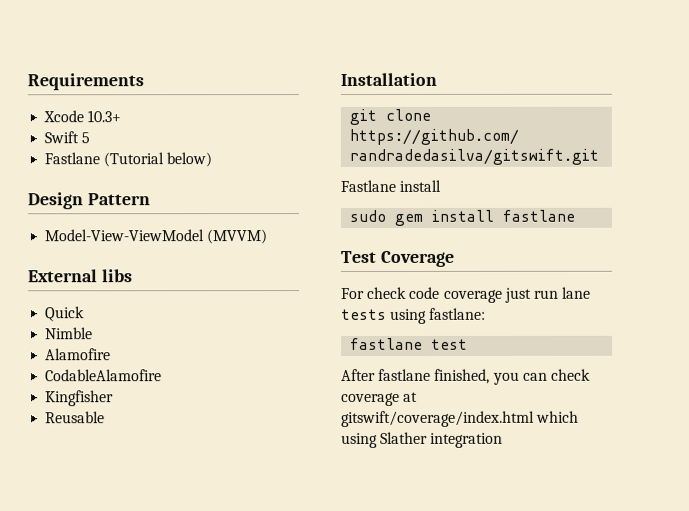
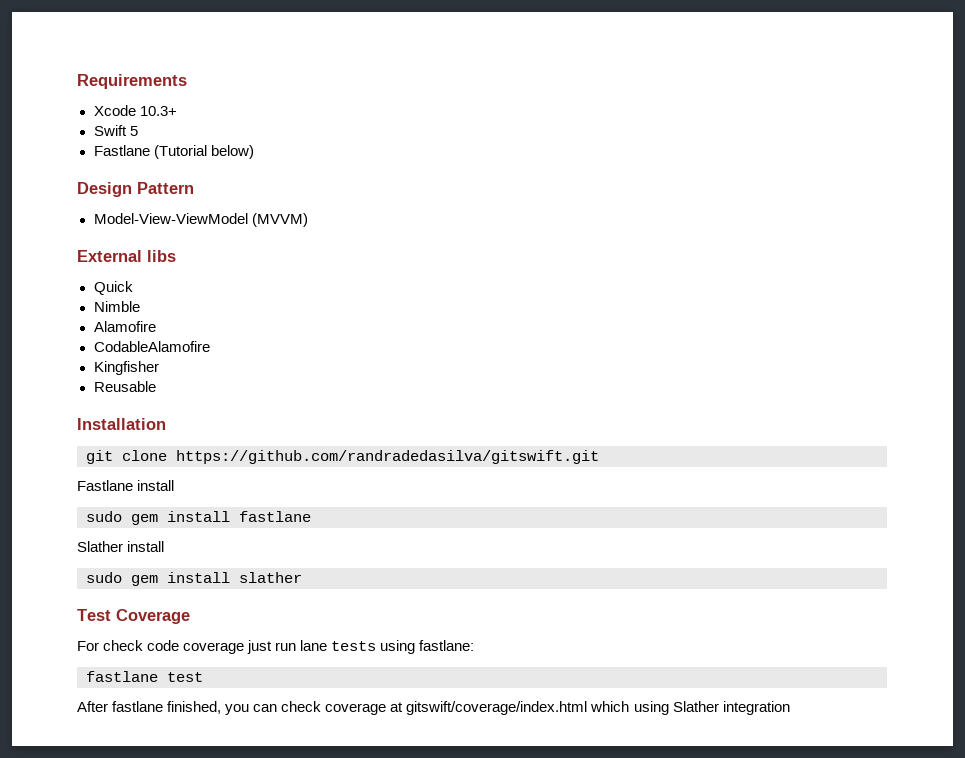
+ Slather install
+ sudo gem install slather

